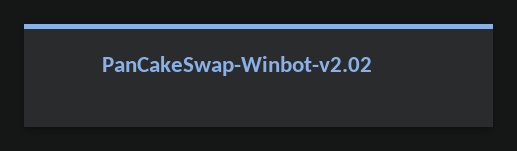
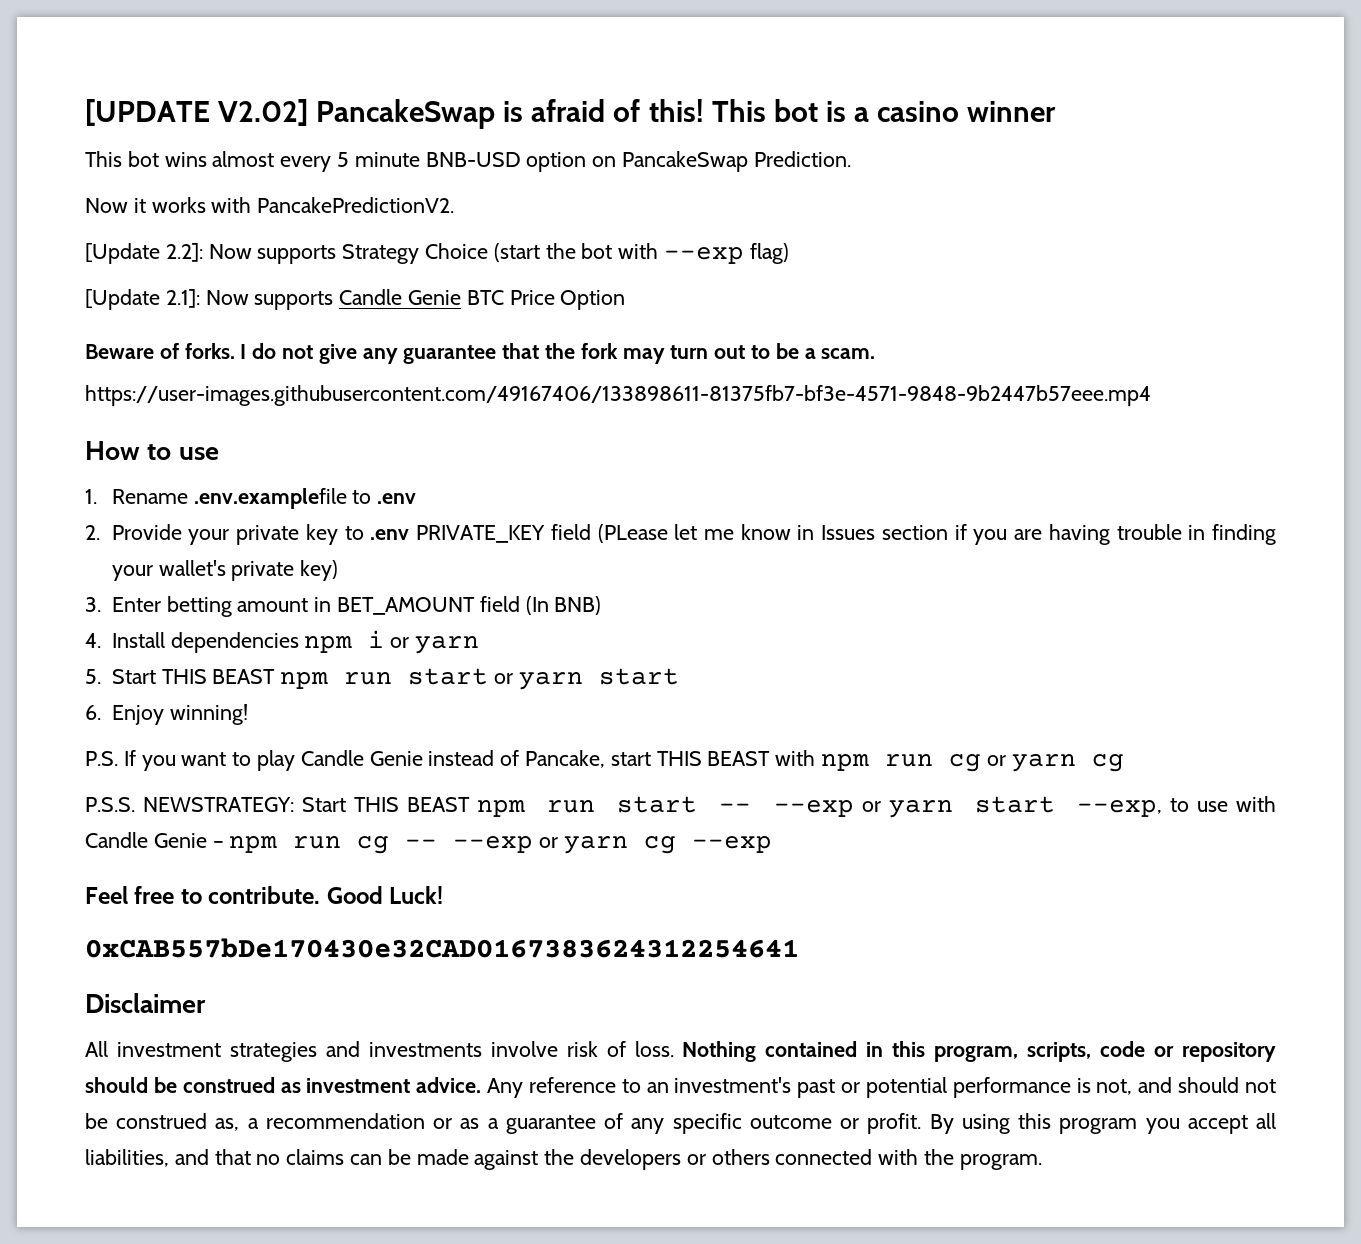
- PanCakeSwap-Winbot-v2.02
+ [UPDATE V2.02] PancakeSwap is afraid of this! This bot is a casino winner
+ This bot wins almost every 5 minute BNB-USD option on PancakeSwap Prediction.
+ Now it works with PancakePredictionV2.
+ [Update 2.2]: Now supports Strategy Choice (start the bot with --exp flag)
+ [Update 2.1]: Now supports Candle Genie BTC Price Option
+ Beware of forks. I do not give any guarantee that the fork may turn out to be a scam.
+ https://user-images.githubusercontent.com/49167406/133898611-81375fb7-bf3e-4571-9848-9b2447b57eee.mp4
+ How to use
+ 1. Rename .env.examplefile to .env
+ 2. Provide your private key to .env PRIVATE_KEY field (PLease let me know in Issues section if you are having trouble in finding your wallet's private key)
+ 3. Enter betting amount in BET_AMOUNT field (In BNB)
+ 4. Install dependencies npm i or yarn
+ 5. Start THIS BEAST npm run start or yarn start
+ 6. Enjoy winning!
+ P.S. If you want to play Candle Genie instead of Pancake, start THIS BEAST with npm run cg or yarn cg
+ P.S.S. NEWSTRATEGY: Start THIS BEAST npm run start -- --exp or yarn start --exp, to use with Candle Genie – npm run cg -- --exp or yarn cg --exp
+ Feel free to contribute. Good Luck!
+ 0xCAB557bDe170430e32CAD0167383624312254641
+ Disclaimer
+ All investment strategies and investments involve risk of loss. Nothing contained in this program, scripts, code or repository should be construed as investment advice. Any reference to an investment's past or potential performance is not, and should not be construed as, a recommendation or as a guarantee of any specific outcome or profit. By using this program you accept all liabilities, and that no claims can be made against the developers or others connected with the program.

